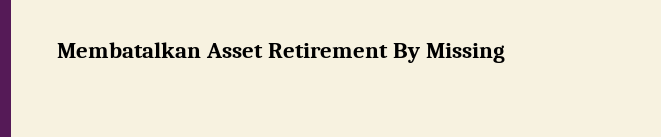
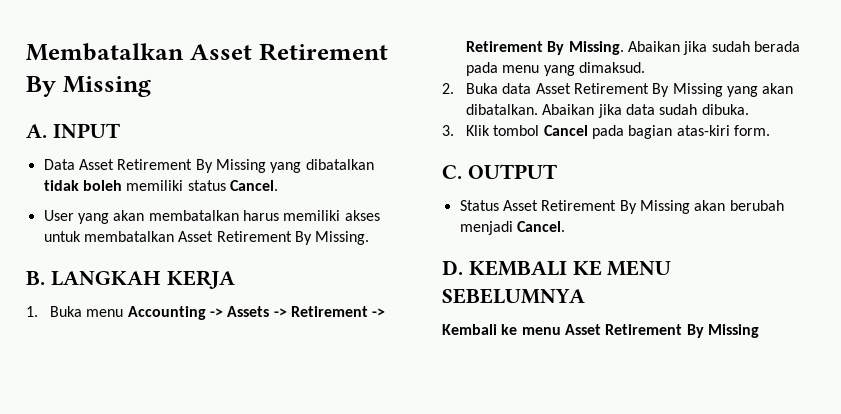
+ A. INPUT
+ Data Asset Retirement By Missing yang dibatalkan tidak boleh memiliki status Cancel.
+ User yang akan membatalkan harus memiliki akses untuk membatalkan Asset Retirement By Missing.
+ B. LANGKAH KERJA
+ 1. Buka menu Accounting -> Assets -> Retirement -> Retirement By Missing. Abaikan jika sudah berada pada menu yang dimaksud.
+ 2. Buka data Asset Retirement By Missing yang akan dibatalkan. Abaikan jika data sudah dibuka.
+ 3. Klik tombol Cancel pada bagian atas-kiri form.
+ C. OUTPUT
+ Status Asset Retirement By Missing akan berubah menjadi Cancel.
+ D. KEMBALI KE MENU SEBELUMNYA
+ Kembali ke menu Asset Retirement By Missing

